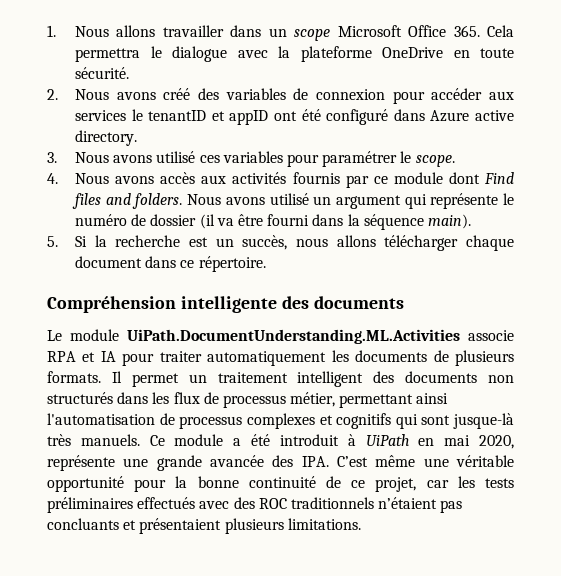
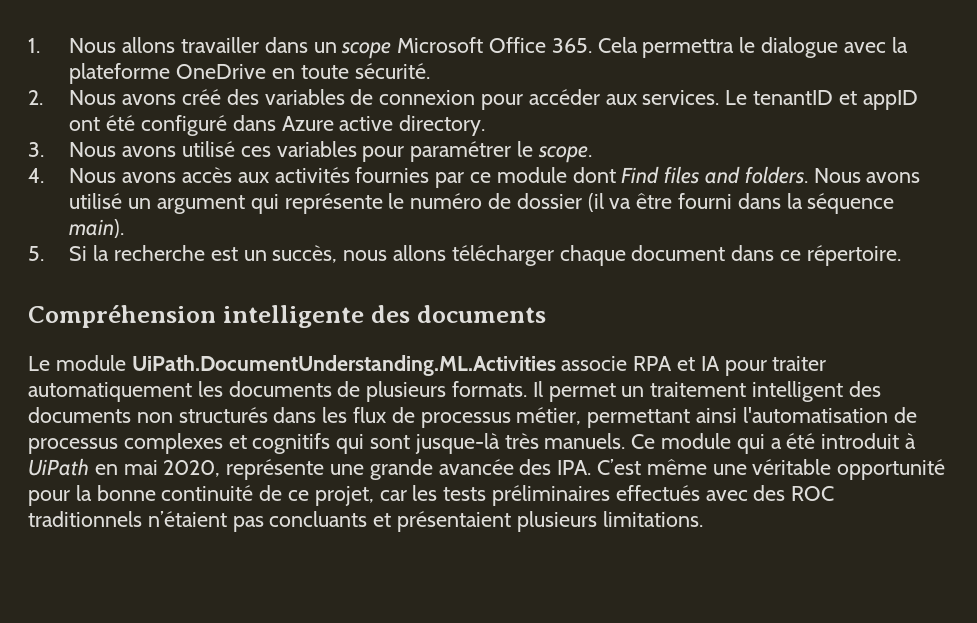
- 2. Nous avons créé des variables de connexion pour accéder aux services le tenantID et appID ont été configuré dans Azure active directory.
+ 2. Nous avons créé des variables de connexion pour accéder aux services. Le tenantID et appID ont été configuré dans Azure active directory.
- 4. Nous avons accès aux activités fournis par ce module dont Find files and folders.
+ 4. Nous avons accès aux activités fournies par ce module dont Find files and folders.
- Ce module a été introduit à UiPath en mai 2020, représente une grande avancée des IPA. C’est même une véritable opportunité pour la bonne continuité de ce projet, car les tests préliminaires effectués avec des ROC traditionnels n’étaient pas concluants et présentaient plusieurs limitations.
+ Ce module qui a été introduit à UiPath en mai 2020, représente une grande avancée des IPA. C’est même une véritable opportunité pour la bonne continuité de ce projet, car les tests préliminaires effectués avec des ROC traditionnels n’étaient pas concluants et présentaient plusieurs limitations.

